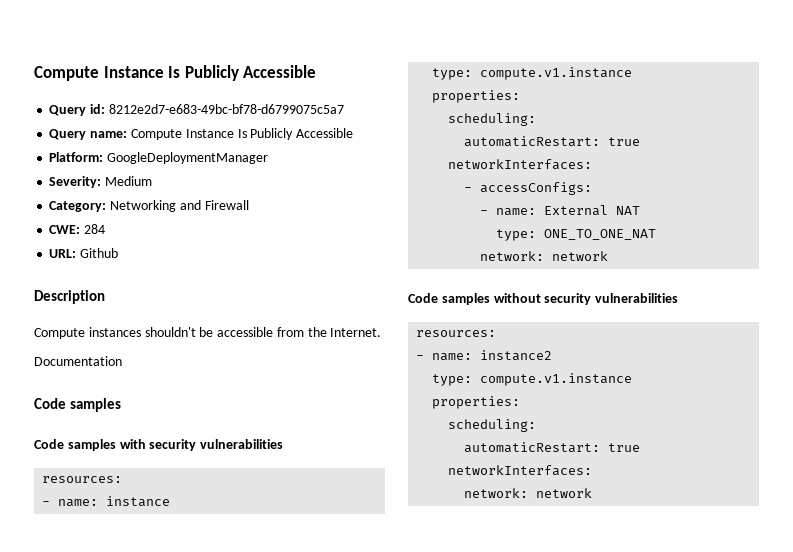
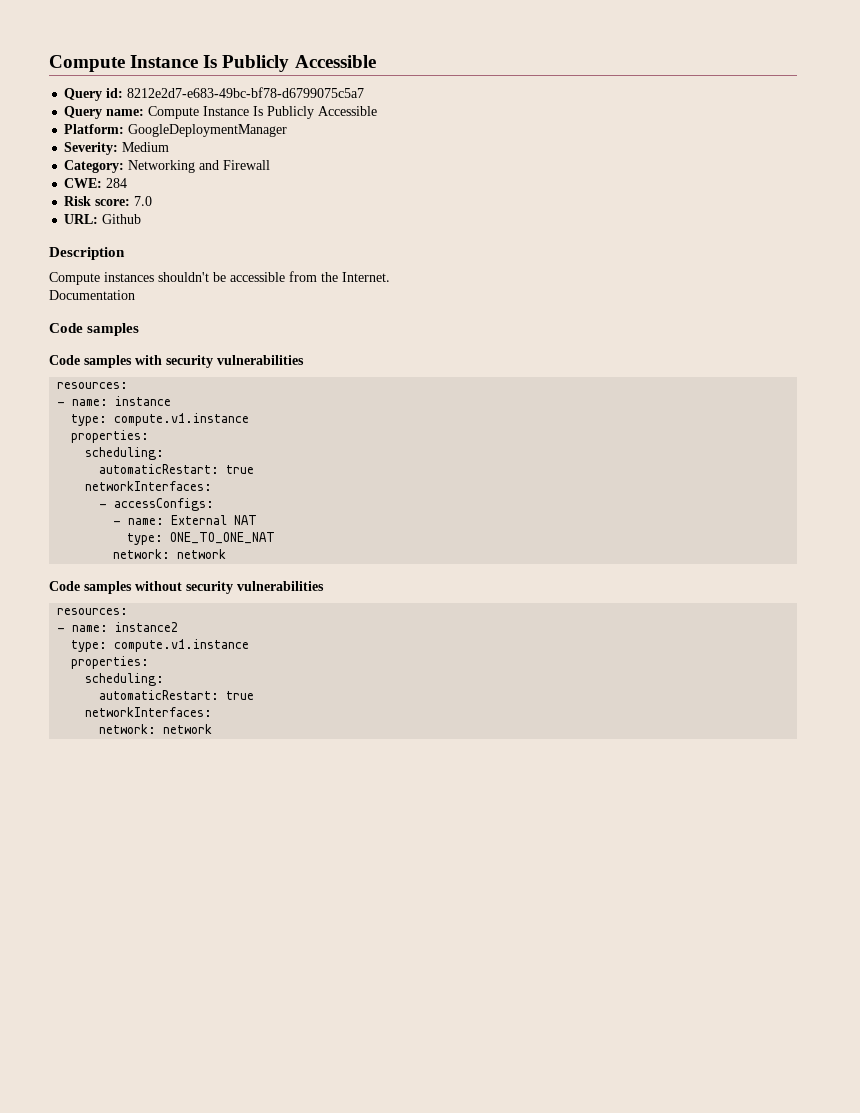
+ Risk score: 7.0

